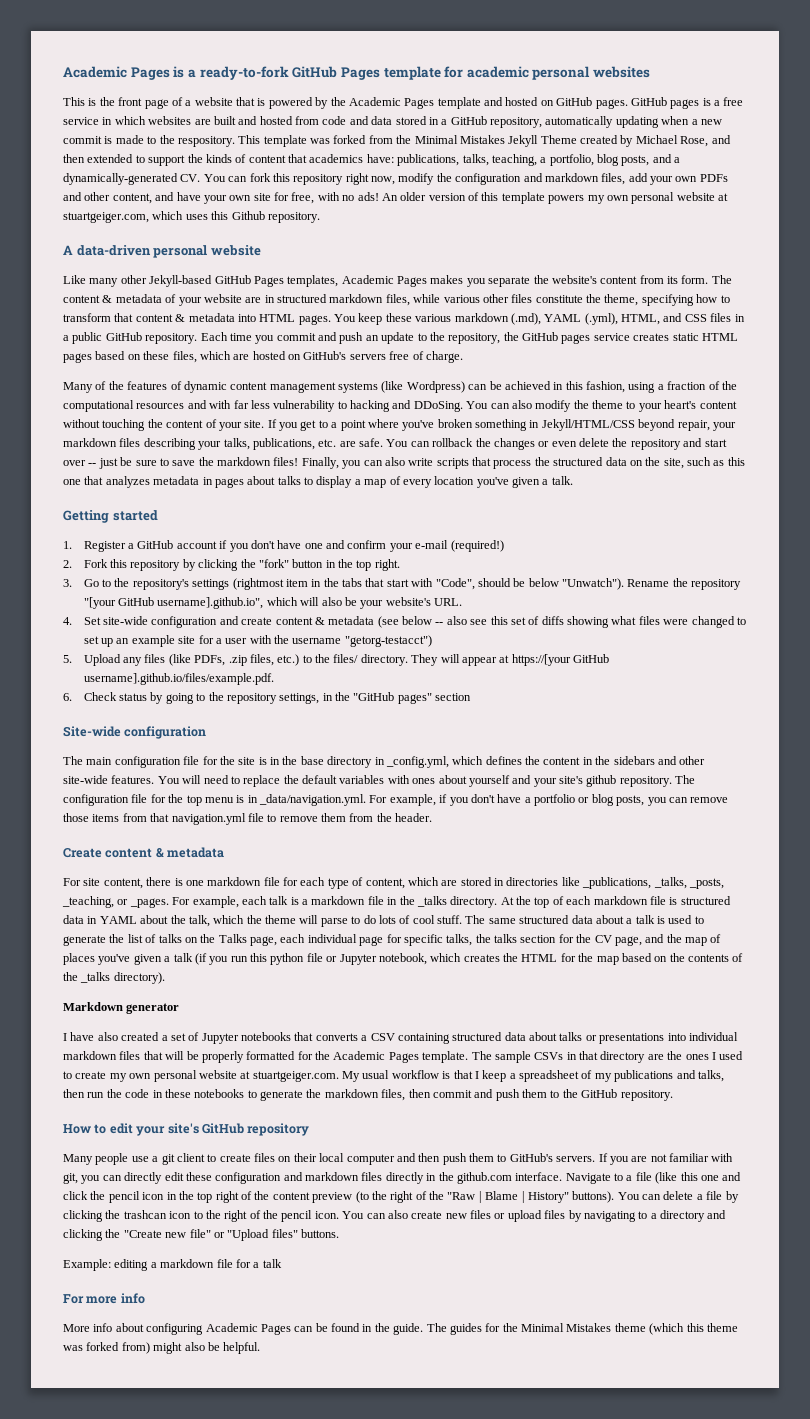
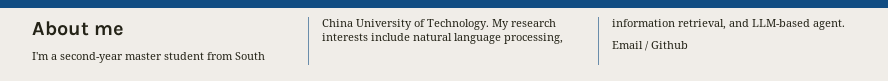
- Academic Pages is a ready-to-fork GitHub Pages template for academic personal websites
- This is the front page of a website that is powered by the Academic Pages template and hosted on GitHub pages. GitHub pages is a free service in which websites are built and hosted from code and data stored in a GitHub repository, automatically updating when a new commit is made to the respository. This template was forked from the Minimal Mistakes Jekyll Theme created by Michael Rose, and then extended to support the kinds of content that academics have: publications, talks, teaching, a portfolio, blog posts, and a dynamically-generated CV. You can fork this repository right now, modify the configuration and markdown files, add your own PDFs and other content, and have your own site for free, with no ads! An older version of this template powers my own personal website at stuartgeiger.com, which uses this Github repository.
- A data-driven personal website
- Like many other Jekyll-based GitHub Pages templates, Academic Pages makes you separate the website's content from its form. The content & metadata of your website are in structured markdown files, while various other files constitute the theme, specifying how to transform that content & metadata into HTML pages. You keep these various markdown (.md), YAML (.yml), HTML, and CSS files in a public GitHub repository. Each time you commit and push an update to the repository, the GitHub pages service creates static HTML pages based on these files, which are hosted on GitHub's servers free of charge.
- Many of the features of dynamic content management systems (like Wordpress) can be achieved in this fashion, using a fraction of the computational resources and with far less vulnerability to hacking and DDoSing. You can also modify the theme to your heart's content without touching the content of your site. If you get to a point where you've broken something in Jekyll/HTML/CSS beyond repair, your markdown files describing your talks, publications, etc. are safe. You can rollback the changes or even delete the repository and start over -- just be sure to save the markdown files! Finally, you can also write scripts that process the structured data on the site, such as this one that analyzes metadata in pages about talks to display a map of every location you've given a talk.
- Getting started
- 1. Register a GitHub account if you don't have one and confirm your e-mail (required!)
- 2. Fork this repository by clicking the "fork" button in the top right.
- 3. Go to the repository's settings (rightmost item in the tabs that start with "Code", should be below "Unwatch"). Rename the repository "[your GitHub username].github.io", which will also be your website's URL.
- 4. Set site-wide configuration and create content & metadata (see below -- also see this set of diffs showing what files were changed to set up an example site for a user with the username "getorg-testacct")
- 5. Upload any files (like PDFs, .zip files, etc.) to the files/ directory. They will appear at https://[your GitHub username].github.io/files/example.pdf.
- 6. Check status by going to the repository settings, in the "GitHub pages" section
- Site-wide configuration
- The main configuration file for the site is in the base directory in _config.yml, which defines the content in the sidebars and other site-wide features. You will need to replace the default variables with ones about yourself and your site's github repository. The configuration file for the top menu is in _data/navigation.yml. For example, if you don't have a portfolio or blog posts, you can remove those items from that navigation.yml file to remove them from the header.
- Create content & metadata
- For site content, there is one markdown file for each type of content, which are stored in directories like _publications, _talks, _posts, _teaching, or _pages. For example, each talk is a markdown file in the _talks directory. At the top of each markdown file is structured data in YAML about the talk, which the theme will parse to do lots of cool stuff. The same structured data about a talk is used to generate the list of talks on the Talks page, each individual page for specific talks, the talks section for the CV page, and the map of places you've given a talk (if you run this python file or Jupyter notebook, which creates the HTML for the map based on the contents of the _talks directory).
- Markdown generator
- I have also created a set of Jupyter notebooks that converts a CSV containing structured data about talks or presentations into individual markdown files that will be properly formatted for the Academic Pages template. The sample CSVs in that directory are the ones I used to create my own personal website at stuartgeiger.com. My usual workflow is that I keep a spreadsheet of my publications and talks, then run the code in these notebooks to generate the markdown files, then commit and push them to the GitHub repository.
- How to edit your site's GitHub repository
- Many people use a git client to create files on their local computer and then push them to GitHub's servers. If you are not familiar with git, you can directly edit these configuration and markdown files directly in the github.com interface. Navigate to a file (like this one and click the pencil icon in the top right of the content preview (to the right of the "Raw | Blame | History" buttons). You can delete a file by clicking the trashcan icon to the right of the pencil icon. You can also create new files or upload files by navigating to a directory and clicking the "Create new file" or "Upload files" buttons.
- Example: editing a markdown file for a talk
- For more info
- More info about configuring Academic Pages can be found in the guide. The guides for the Minimal Mistakes theme (which this theme was forked from) might also be helpful.
+ About me
+ I'm a second-year master student from South China University of Technology. My research interests include natural language processing, information retrieval, and LLM-based agent.
+ Email / Github

